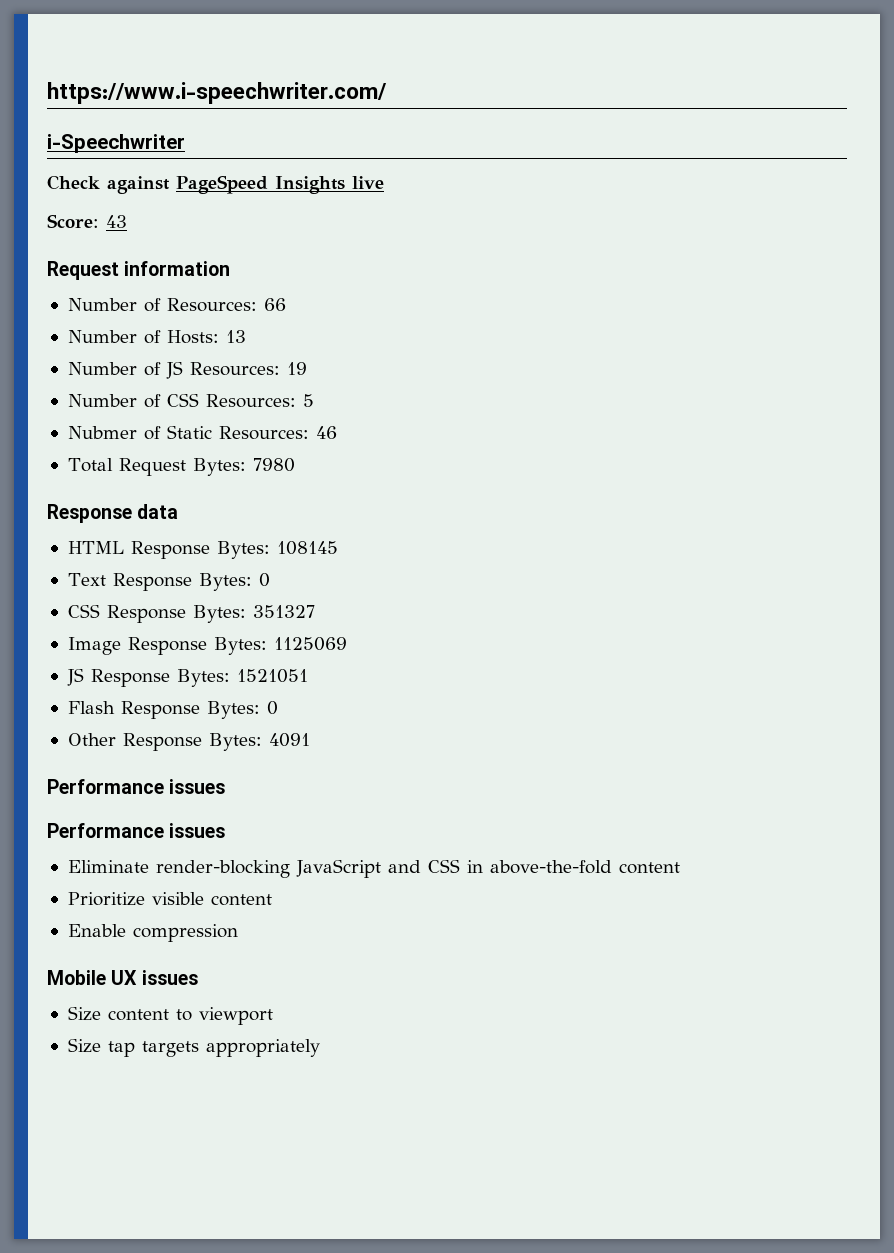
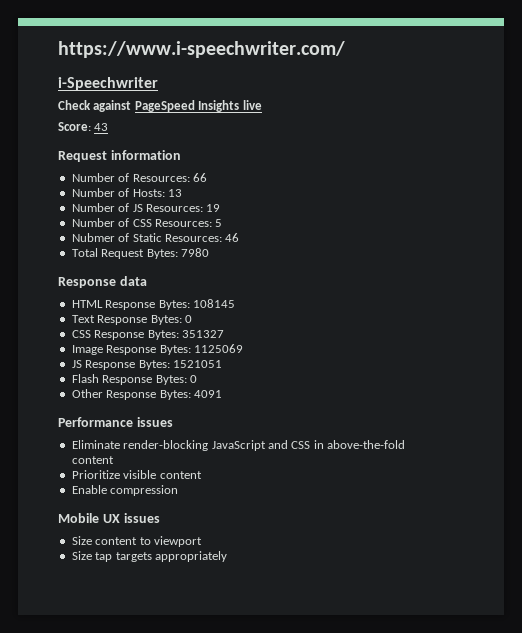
  Other Response Bytes: 4091
- Performance issues

